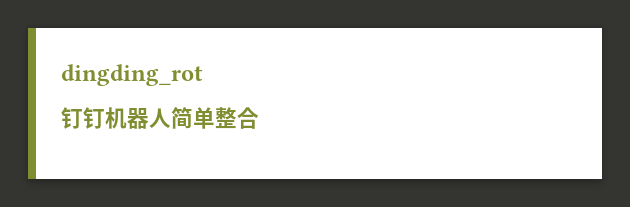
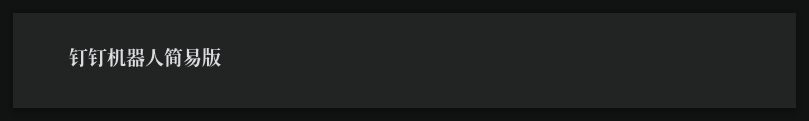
- dingding_rot
- 钉钉机器人简单整合
+ 钉钉机器人简易版

